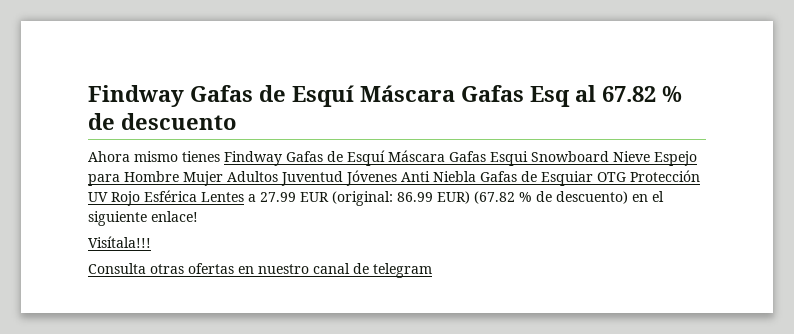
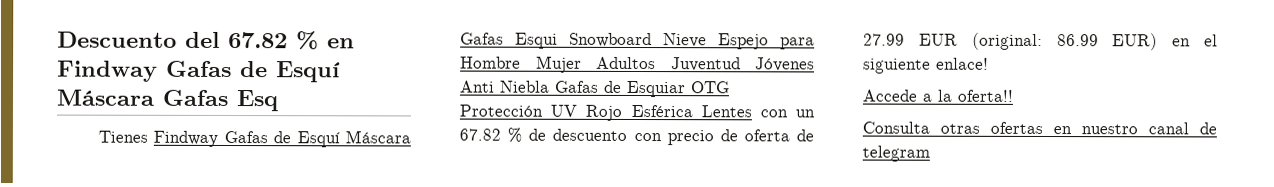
- Findway Gafas de Esquí Máscara Gafas Esq al 67.82 % de descuento
- Ahora mismo tienes Findway Gafas de Esquí Máscara Gafas Esqui Snowboard Nieve Espejo para Hombre Mujer Adultos Juventud Jóvenes Anti Niebla Gafas de Esquiar OTG Protección UV Rojo Esférica Lentes a 27.99 EUR (original: 86.99 EUR) (67.82 % de descuento) en el siguiente enlace!
+ Descuento del 67.82 % en Findway Gafas de Esquí Máscara Gafas Esq
+ Tienes Findway Gafas de Esquí Máscara Gafas Esqui Snowboard Nieve Espejo para Hombre Mujer Adultos Juventud Jóvenes Anti Niebla Gafas de Esquiar OTG Protección UV Rojo Esférica Lentes con un 67.82 % de descuento con precio de oferta de 27.99 EUR (original: 86.99 EUR) en el siguiente enlace!
- Visítala!!!
+ Accede a la oferta!!

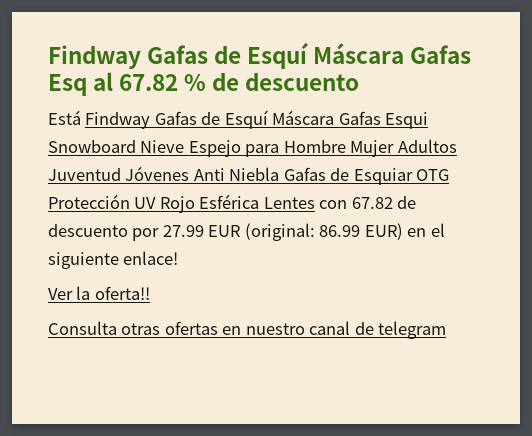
- Descuento del 67.82 % en Findway Gafas de Esquí Máscara Gafas Esq
- Tienes Findway Gafas de Esquí Máscara Gafas Esqui Snowboard Nieve Espejo para Hombre Mujer Adultos Juventud Jóvenes Anti Niebla Gafas de Esquiar OTG Protección UV Rojo Esférica Lentes con un 67.82 % de descuento con precio de oferta de 27.99 EUR (original: 86.99 EUR) en el siguiente enlace!
+ Findway Gafas de Esquí Máscara Gafas Esq al 67.82 % de descuento
+ Está Findway Gafas de Esquí Máscara Gafas Esqui Snowboard Nieve Espejo para Hombre Mujer Adultos Juventud Jóvenes Anti Niebla Gafas de Esquiar OTG Protección UV Rojo Esférica Lentes con 67.82 de descuento por 27.99 EUR (original: 86.99 EUR) en el siguiente enlace!
- Accede a la oferta!!
+ Ver la oferta!!

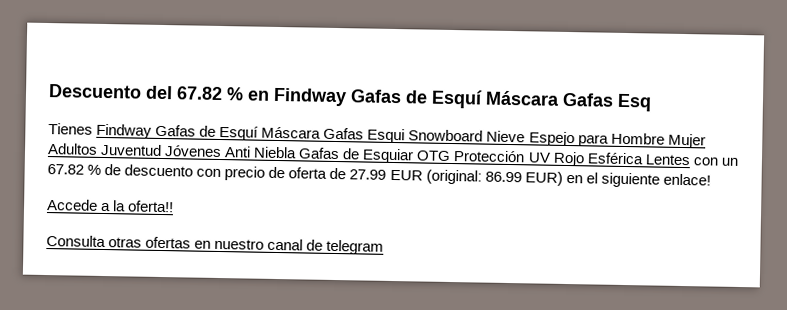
- Findway Gafas de Esquí Máscara Gafas Esq al 67.82 % de descuento
- Está Findway Gafas de Esquí Máscara Gafas Esqui Snowboard Nieve Espejo para Hombre Mujer Adultos Juventud Jóvenes Anti Niebla Gafas de Esquiar OTG Protección UV Rojo Esférica Lentes con 67.82 de descuento por 27.99 EUR (original: 86.99 EUR) en el siguiente enlace!
+ Descuento del 67.82 % en Findway Gafas de Esquí Máscara Gafas Esq
+ Tienes Findway Gafas de Esquí Máscara Gafas Esqui Snowboard Nieve Espejo para Hombre Mujer Adultos Juventud Jóvenes Anti Niebla Gafas de Esquiar OTG Protección UV Rojo Esférica Lentes con un 67.82 % de descuento con precio de oferta de 27.99 EUR (original: 86.99 EUR) en el siguiente enlace!
- Ver la oferta!!
+ Accede a la oferta!!

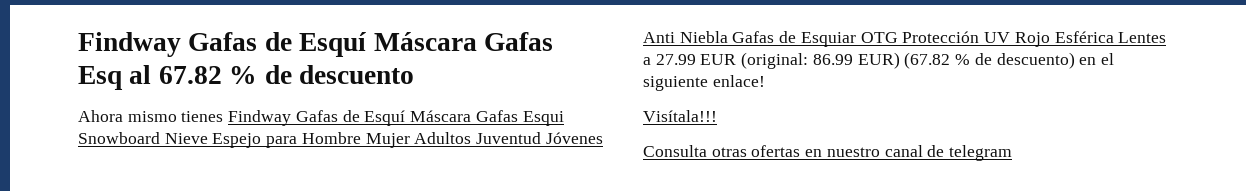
- Descuento del 67.82 % en Findway Gafas de Esquí Máscara Gafas Esq
- Tienes Findway Gafas de Esquí Máscara Gafas Esqui Snowboard Nieve Espejo para Hombre Mujer Adultos Juventud Jóvenes Anti Niebla Gafas de Esquiar OTG Protección UV Rojo Esférica Lentes con un 67.82 % de descuento con precio de oferta de 27.99 EUR (original: 86.99 EUR) en el siguiente enlace!
+ Findway Gafas de Esquí Máscara Gafas Esq al 67.82 % de descuento
+ Ahora mismo tienes Findway Gafas de Esquí Máscara Gafas Esqui Snowboard Nieve Espejo para Hombre Mujer Adultos Juventud Jóvenes Anti Niebla Gafas de Esquiar OTG Protección UV Rojo Esférica Lentes a 27.99 EUR (original: 86.99 EUR) (67.82 % de descuento) en el siguiente enlace!
- Accede a la oferta!!
+ Visítala!!!

